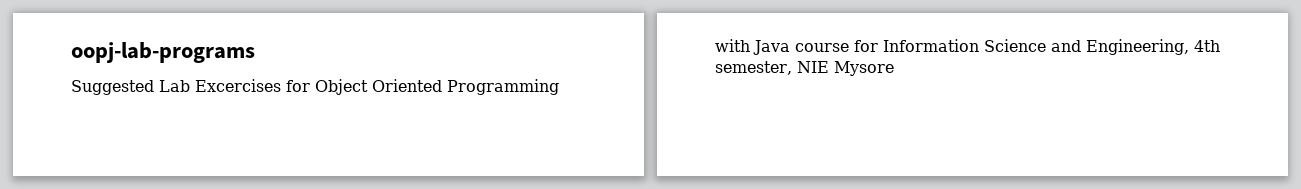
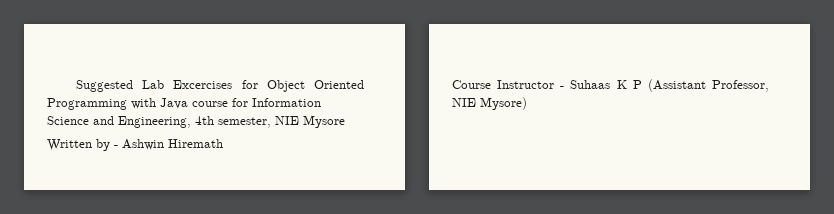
- oopj-lab-programs
+ Written by - Ashwin Hiremath
+ Course Instructor - Suhaas K P (Assistant Professor, NIE Mysore)

